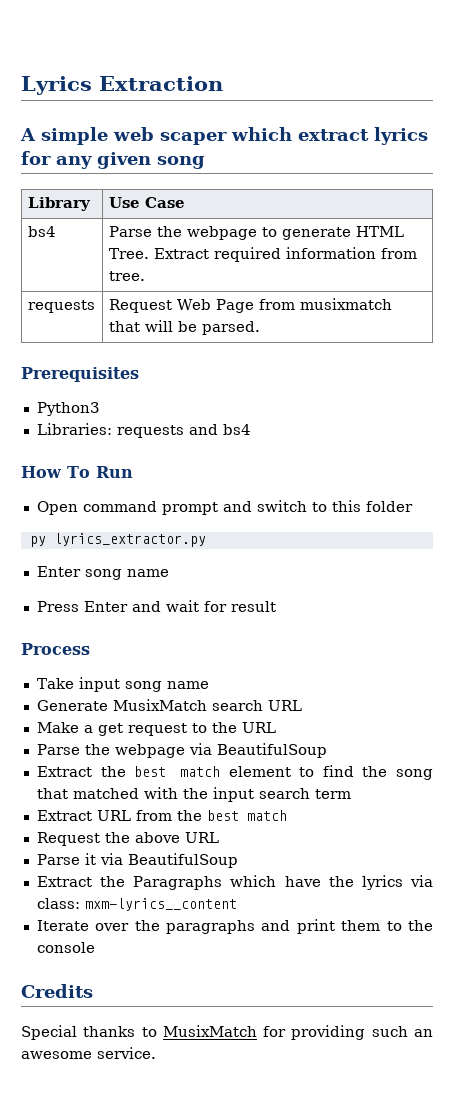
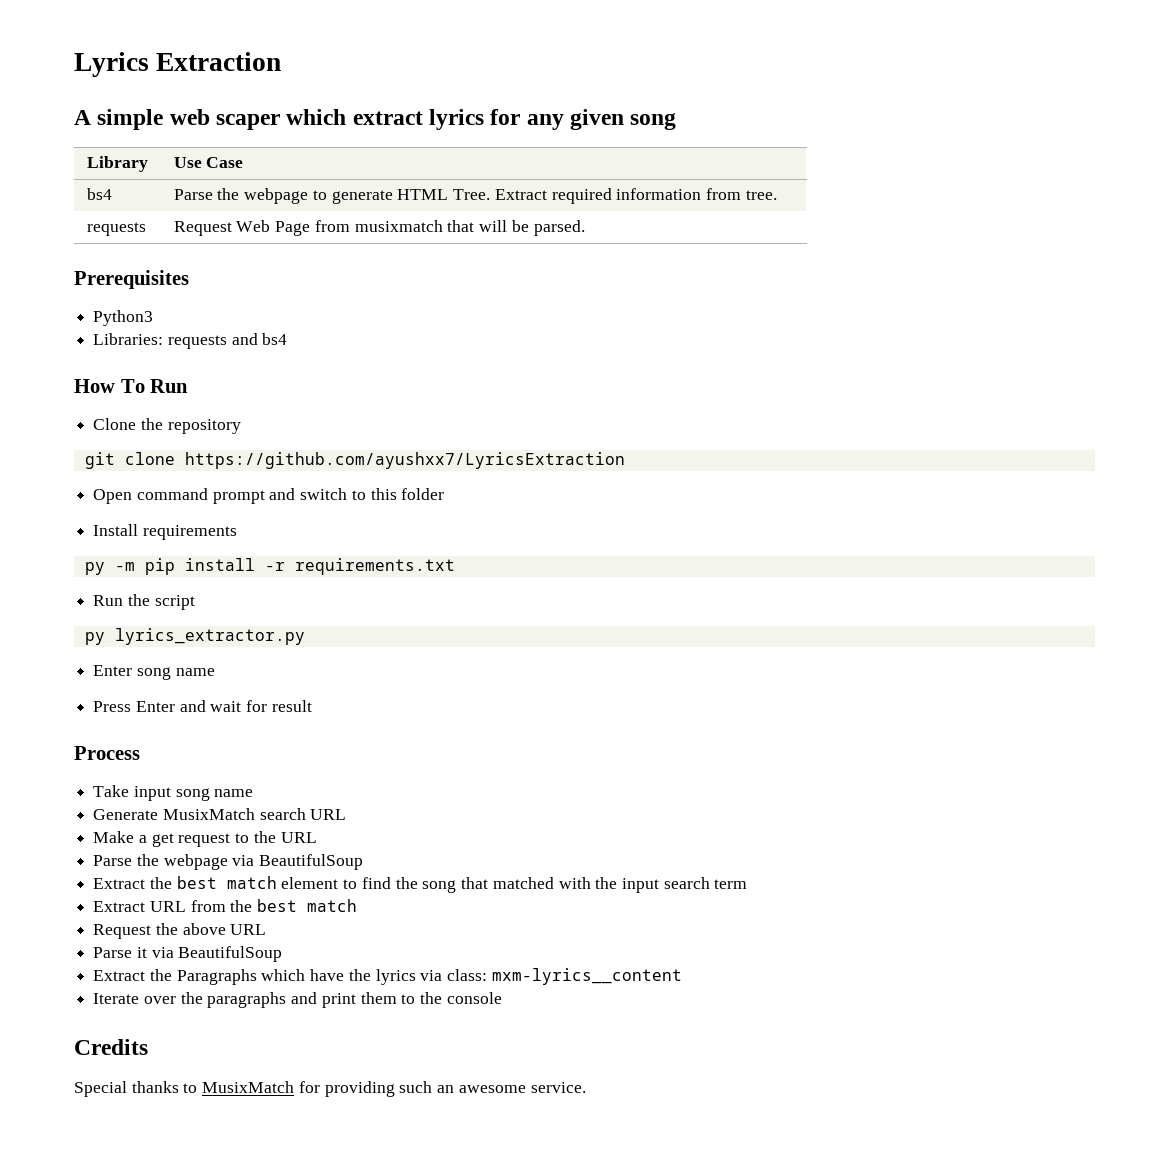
+ Clone the repository
+ git clone https://github.com/ayushxx7/LyricsExtraction
+ Install requirements
+ py -m pip install -r requirements.txt
+ Run the script

